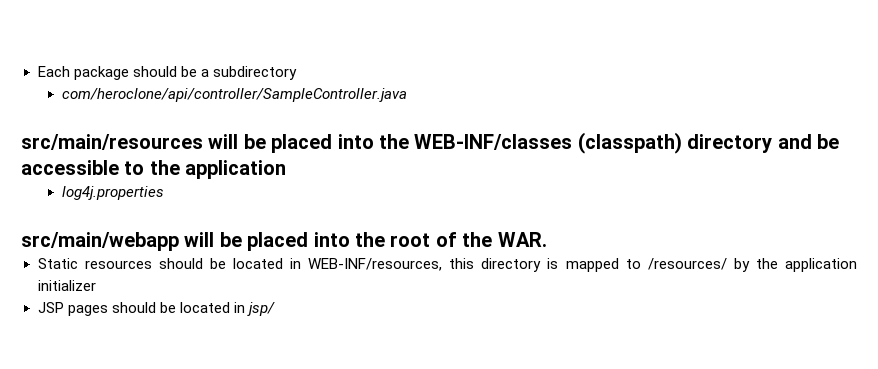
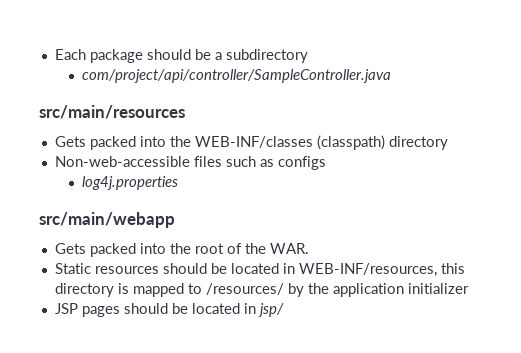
- com/heroclone/api/controller/SampleController.java
+ com/project/api/controller/SampleController.java
- src/main/resources will be placed into the WEB-INF/classes (classpath) directory and be accessible to the application
+ src/main/resources
+ Gets packed into the WEB-INF/classes (classpath) directory
+ Non-web-accessible files such as configs
- src/main/webapp will be placed into the root of the WAR.
+ src/main/webapp
+ Gets packed into the root of the WAR.

